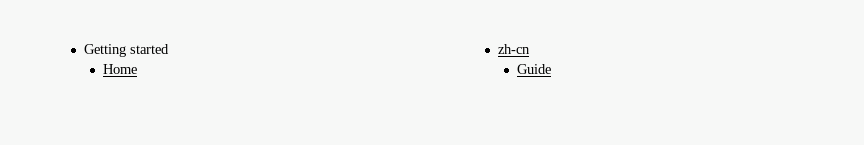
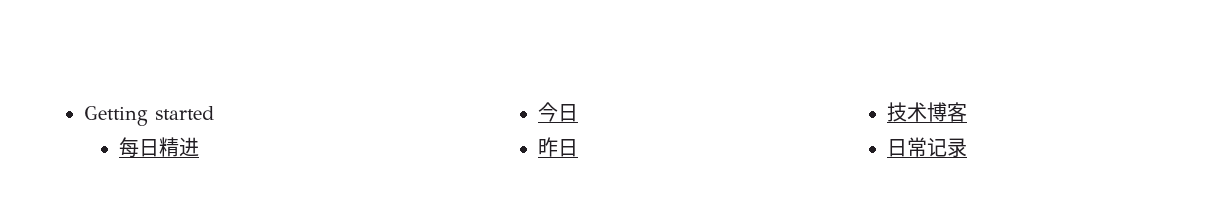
- Home
- zh-cn
- Guide
+ 每日精进
+ 今日
+ 昨日
+ 技术博客
+ 日常记录

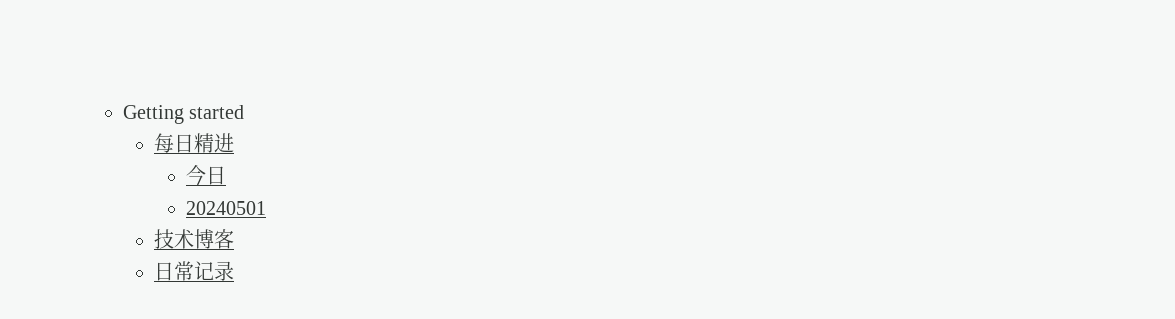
- 昨日
+ 20240501

